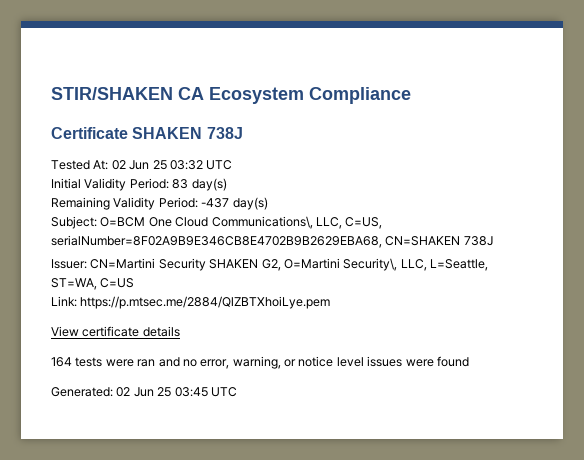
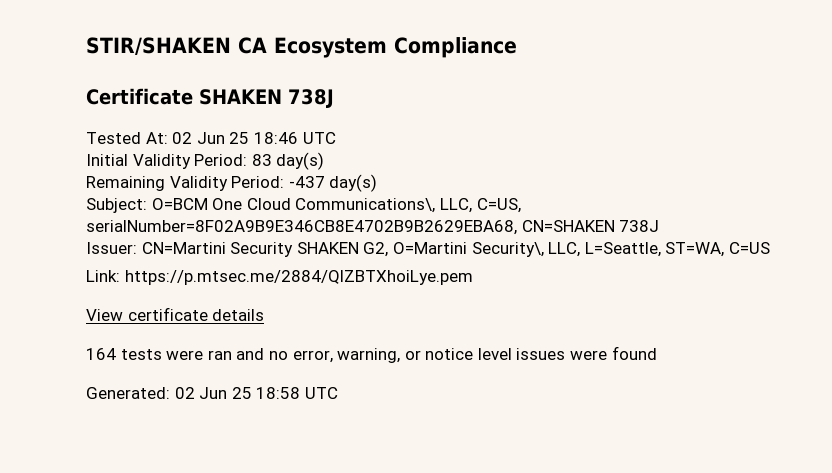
- Tested At: 02 Jun 25 03:32 UTC
+ Tested At: 02 Jun 25 18:46 UTC
- Generated: 02 Jun 25 03:45 UTC
+ Generated: 02 Jun 25 18:58 UTC

